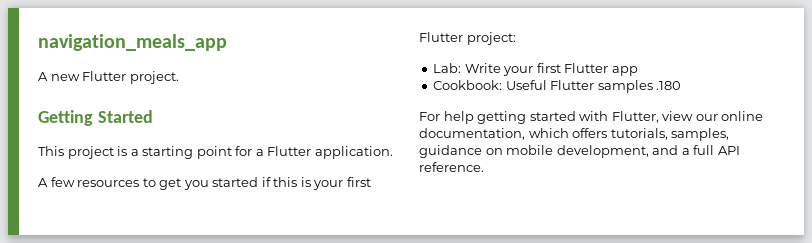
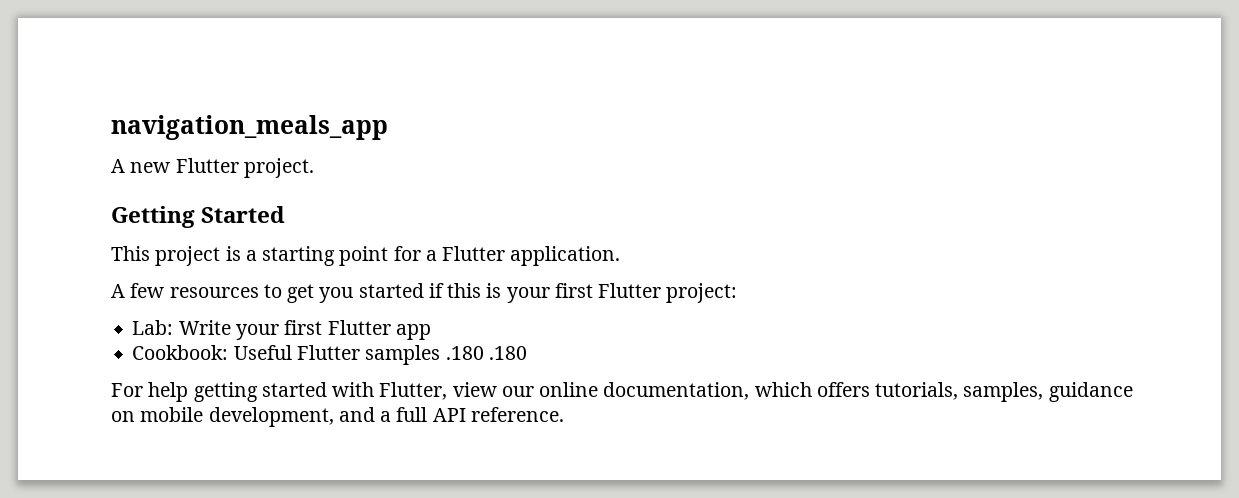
- Cookbook: Useful Flutter samples .180
+ Cookbook: Useful Flutter samples .180 .180

